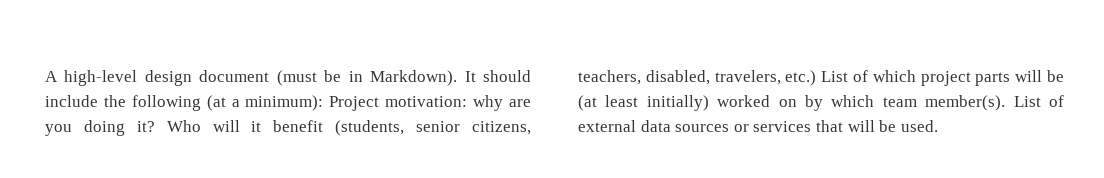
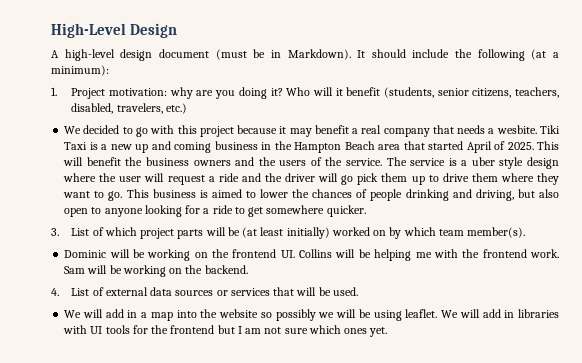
+ High-Level Design
- It should include the following (at a minimum): Project motivation: why are you doing it?
+ It should include the following (at a minimum):
+ 1. Project motivation: why are you doing it?
- Who will it benefit (students, senior citizens, teachers, disabled, travelers, etc.) List of which project parts will be (at least initially) worked on by which team member(s). List of external data sources or services that will be used.
+ Who will it benefit (students, senior citizens, teachers, disabled, travelers, etc.)
+ We decided to go with this project because it may benefit a real company that needs a wesbite. Tiki Taxi is a new up and coming business in the Hampton Beach area that started April of 2025. This will benefit the business owners and the users of the service. The service is a uber style design where the user will request a ride and the driver will go pick them up to drive them where they want to go. This business is aimed to lower the chances of people drinking and driving, but also open to anyone looking for a ride to get somewhere quicker.
+ 3. List of which project parts will be (at least initially) worked on by which team member(s).
+ Dominic will be working on the frontend UI. Collins will be helping me with the frontend work. Sam will be working on the backend.
+ 4. List of external data sources or services that will be used.
+ We will add in a map into the website so possibly we will be using leaflet. We will add in libraries with UI tools for the frontend but I am not sure which ones yet.

